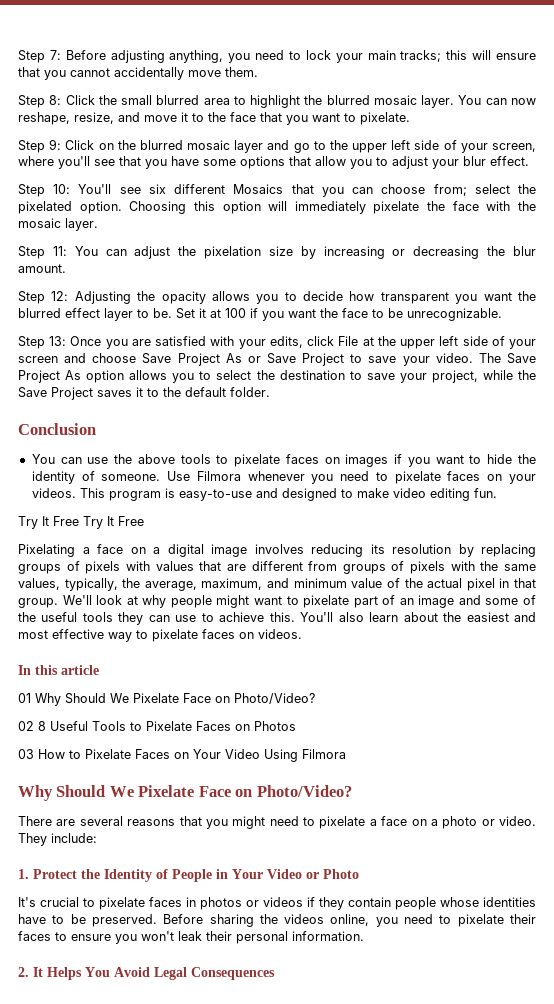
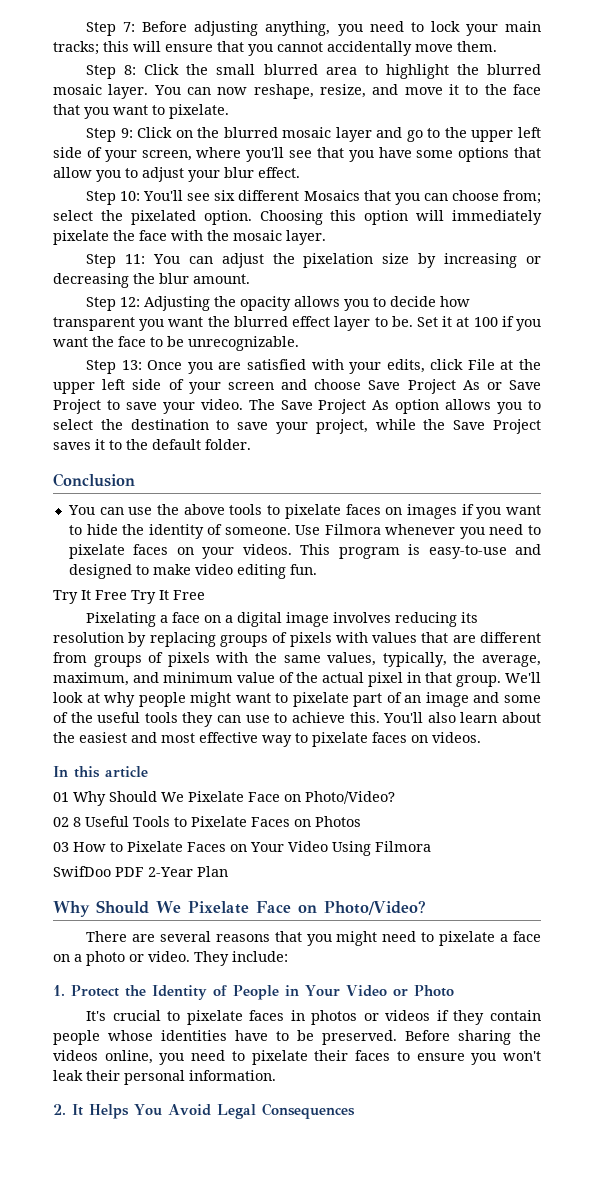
+ SwifDoo PDF 2-Year Plan

